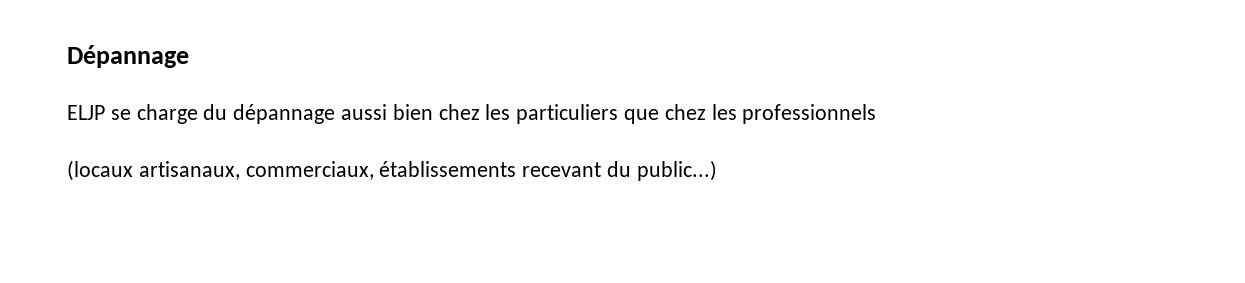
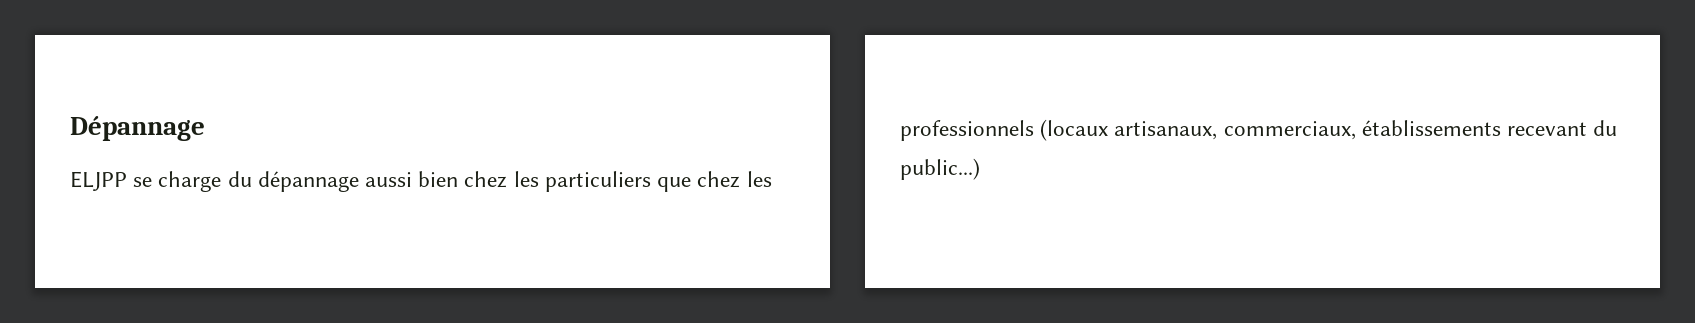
- ELJP se charge du dépannage aussi bien chez les particuliers que chez les professionnels
- (locaux artisanaux, commerciaux, établissements recevant du public...)
+ ELJPP se charge du dépannage aussi bien chez les particuliers que chez les professionnels (locaux artisanaux, commerciaux, établissements recevant du public...)

